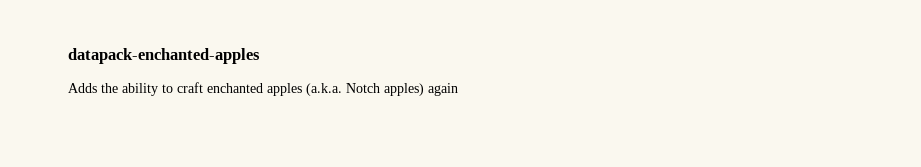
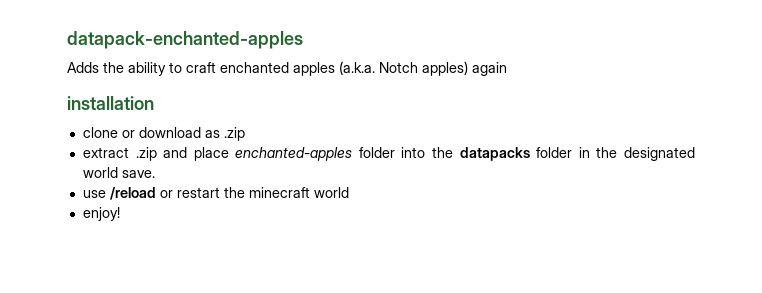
+ installation
+ clone or download as .zip
+ extract .zip and place enchanted-apples folder into the datapacks folder in the designated world save.
+ use /reload or restart the minecraft world
+ enjoy!

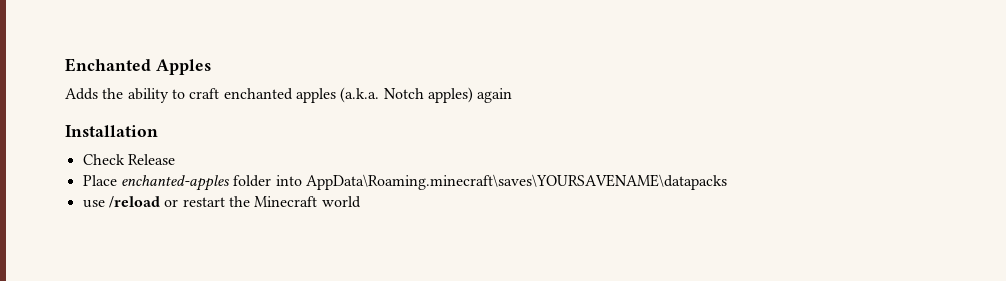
- datapack-enchanted-apples
+ Enchanted Apples
- installation
- clone or download as .zip
- extract .zip and place enchanted-apples folder into the datapacks folder in the designated world save.
+ Installation
+ Check Release
+ Place enchanted-apples folder into AppData\Roaming.minecraft\saves\YOURSAVENAME\datapacks
- use /reload or restart the minecraft world
- enjoy!
+ use /reload or restart the Minecraft world

